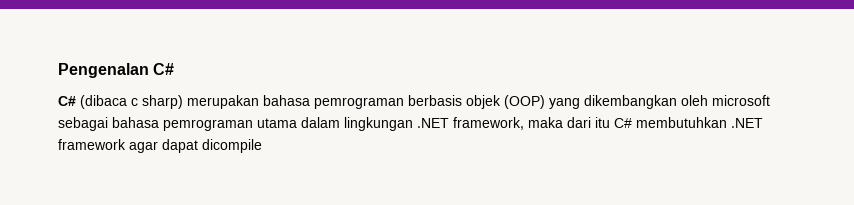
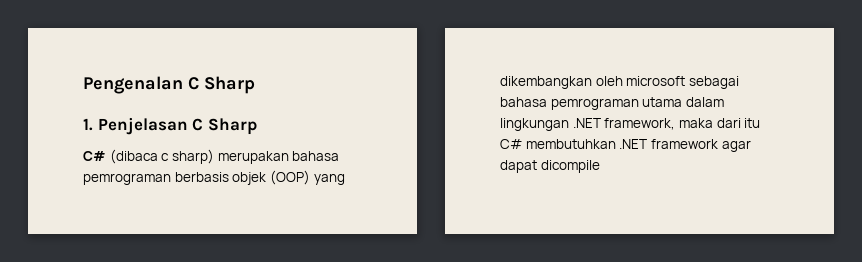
- Pengenalan C#
+ Pengenalan C Sharp
+ 1. Penjelasan C Sharp

